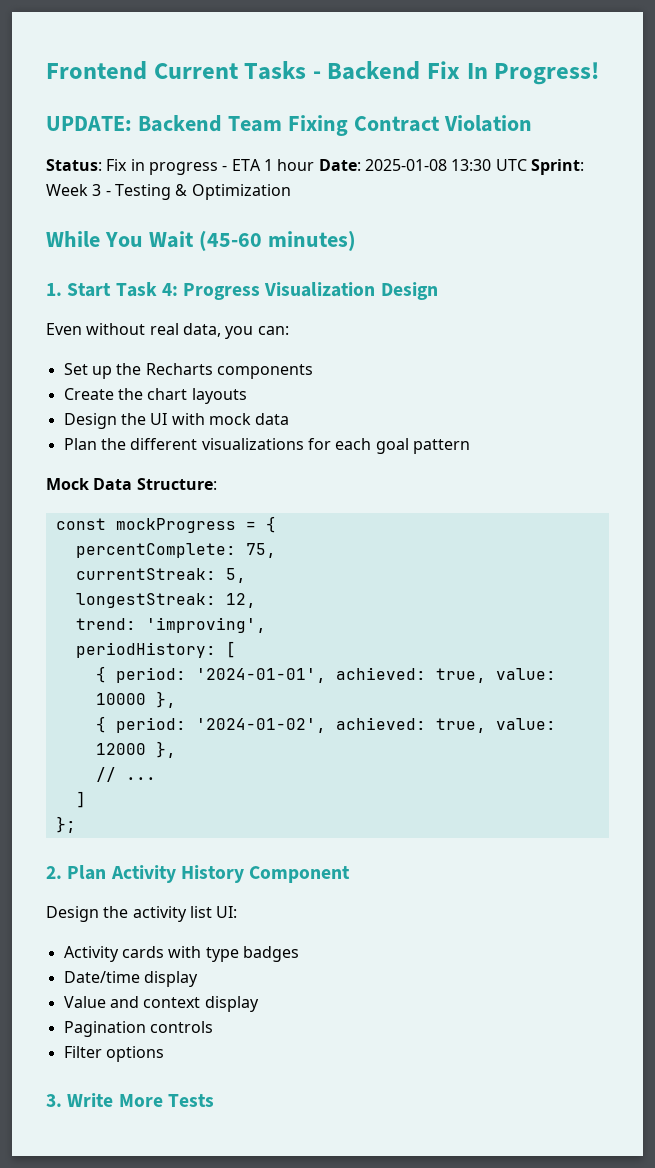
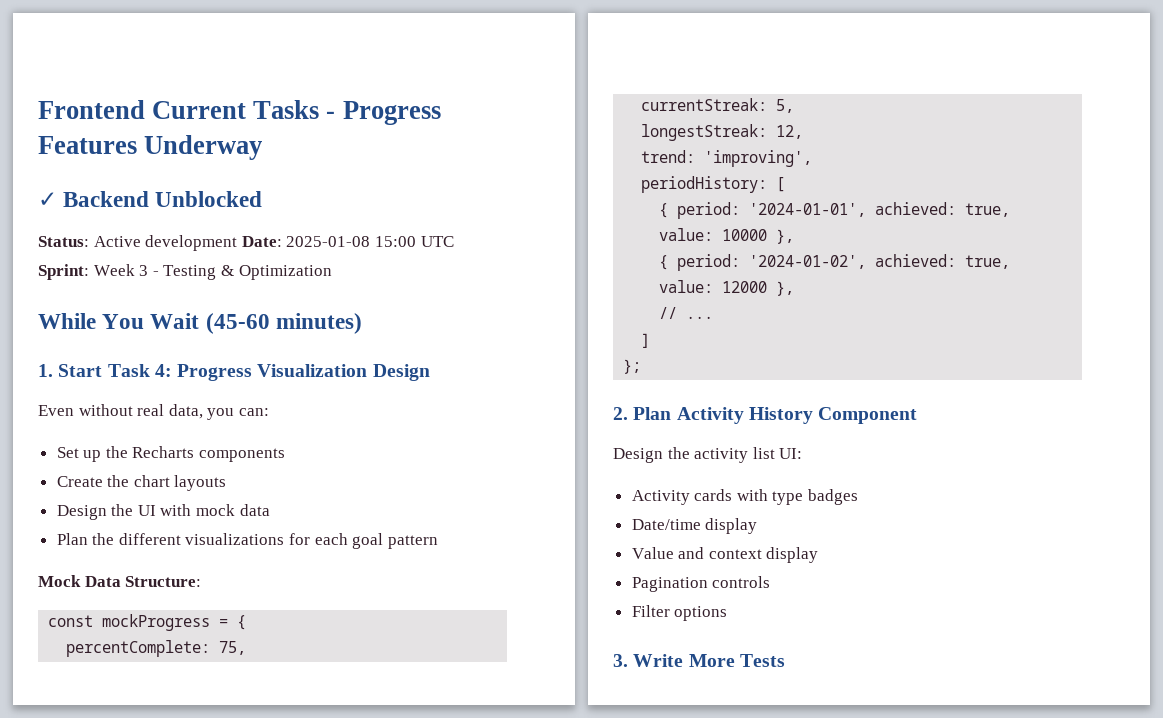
- Frontend Current Tasks - Backend Fix In Progress!
- UPDATE: Backend Team Fixing Contract Violation
- Status: Fix in progress - ETA 1 hour Date: 2025-01-08 13:30 UTC Sprint: Week 3 - Testing & Optimization
+ Frontend Current Tasks - Progress Features Underway
+ ✓ Backend Unblocked
+ Status: Active development Date: 2025-01-08 15:00 UTC Sprint: Week 3 - Testing & Optimization

